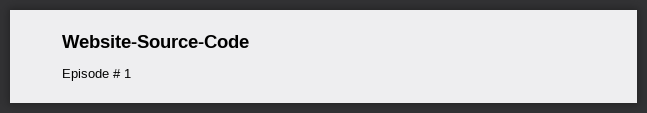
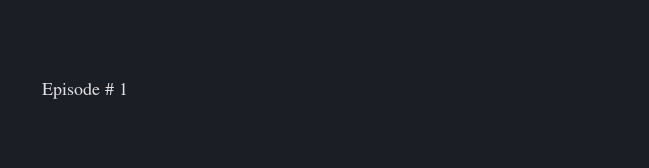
- Website-Source-Code

